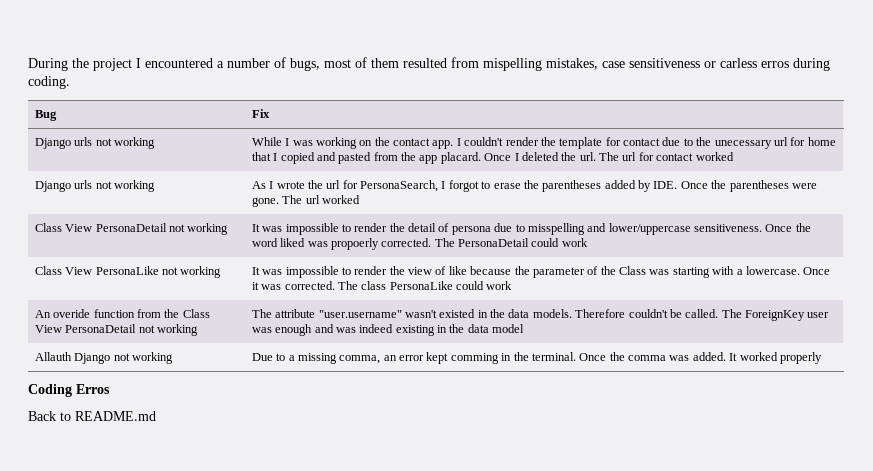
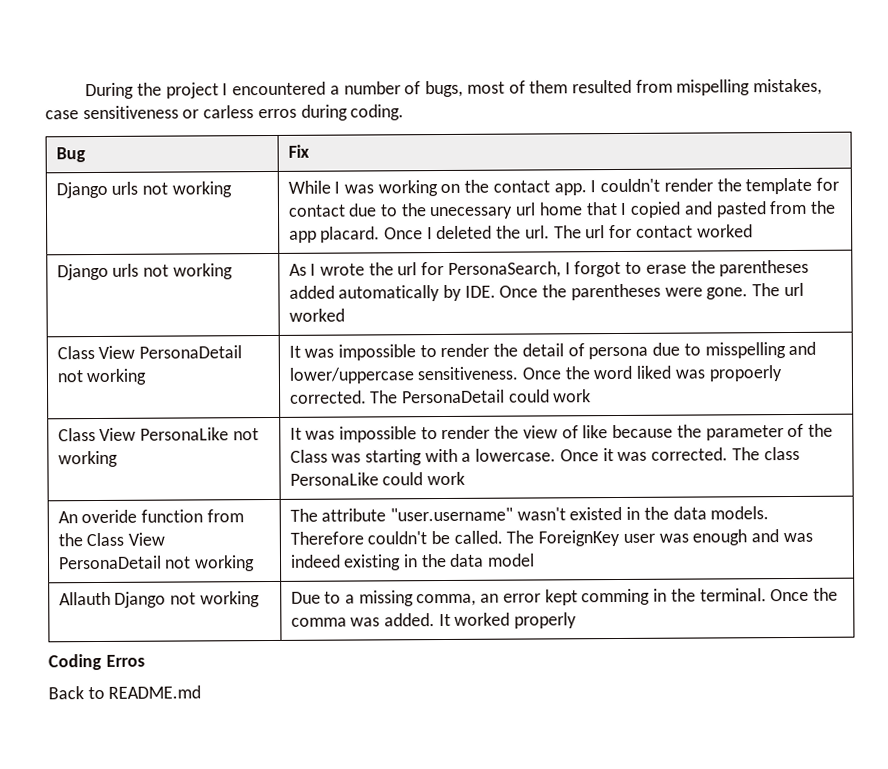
- I couldn't render the template for contact due to the unecessary url for home that I copied and pasted from the app placard.
+ I couldn't render the template for contact due to the unecessary url home that I copied and pasted from the app placard.
- Django urls not working | As I wrote the url for PersonaSearch, I forgot to erase the parentheses added by IDE. Once the parentheses were gone. The url worked
+ Django urls not working | As I wrote the url for PersonaSearch, I forgot to erase the parentheses added automatically by IDE. Once the parentheses were gone. The url worked

